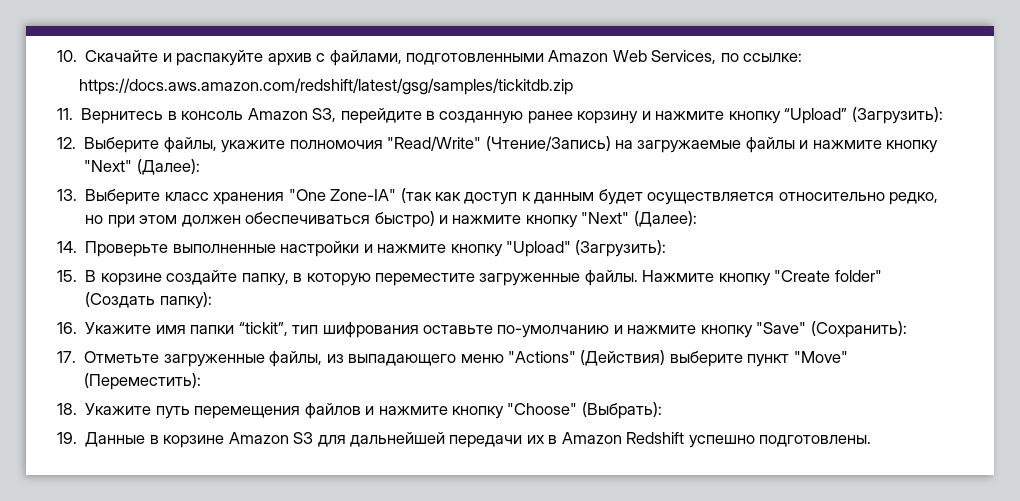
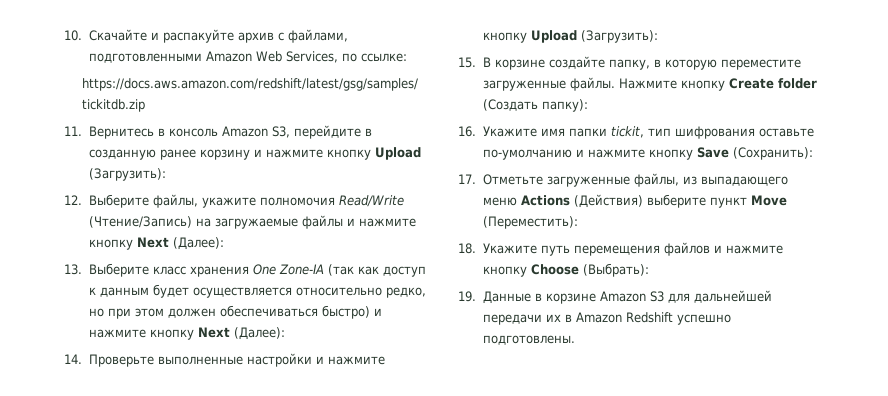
- 11. Вернитесь в консоль Amazon S3, перейдите в созданную ранее корзину и нажмите кнопку “Upload” (Загрузить):
+ 11. Вернитесь в консоль Amazon S3, перейдите в созданную ранее корзину и нажмите кнопку Upload (Загрузить):
- 12. Выберите файлы, укажите полномочия "Read/Write" (Чтение/Запись) на загружаемые файлы и нажмите кнопку "Next" (Далее):
+ 12. Выберите файлы, укажите полномочия Read/Write (Чтение/Запись) на загружаемые файлы и нажмите кнопку Next (Далее):
- 13. Выберите класс хранения "One Zone-IA" (так как доступ к данным будет осуществляется относительно редко, но при этом должен обеспечиваться быстро) и нажмите кнопку "Next" (Далее):
+ 13. Выберите класс хранения One Zone-IA (так как доступ к данным будет осуществляется относительно редко, но при этом должен обеспечиваться быстро) и нажмите кнопку Next (Далее):
- 14. Проверьте выполненные настройки и нажмите кнопку "Upload" (Загрузить):
+ 14. Проверьте выполненные настройки и нажмите кнопку Upload (Загрузить):
- Нажмите кнопку "Create folder" (Создать папку):
+ Нажмите кнопку Create folder (Создать папку):
- 16. Укажите имя папки “tickit”, тип шифрования оставьте по-умолчанию и нажмите кнопку "Save" (Сохранить):
+ 16. Укажите имя папки tickit, тип шифрования оставьте по-умолчанию и нажмите кнопку Save (Сохранить):
- 17. Отметьте загруженные файлы, из выпадающего меню "Actions" (Действия) выберите пункт "Move" (Переместить):
+ 17. Отметьте загруженные файлы, из выпадающего меню Actions (Действия) выберите пункт Move (Переместить):
- 18. Укажите путь перемещения файлов и нажмите кнопку "Choose" (Выбрать):
+ 18. Укажите путь перемещения файлов и нажмите кнопку Choose (Выбрать):

